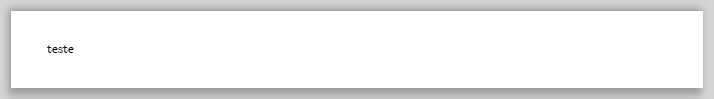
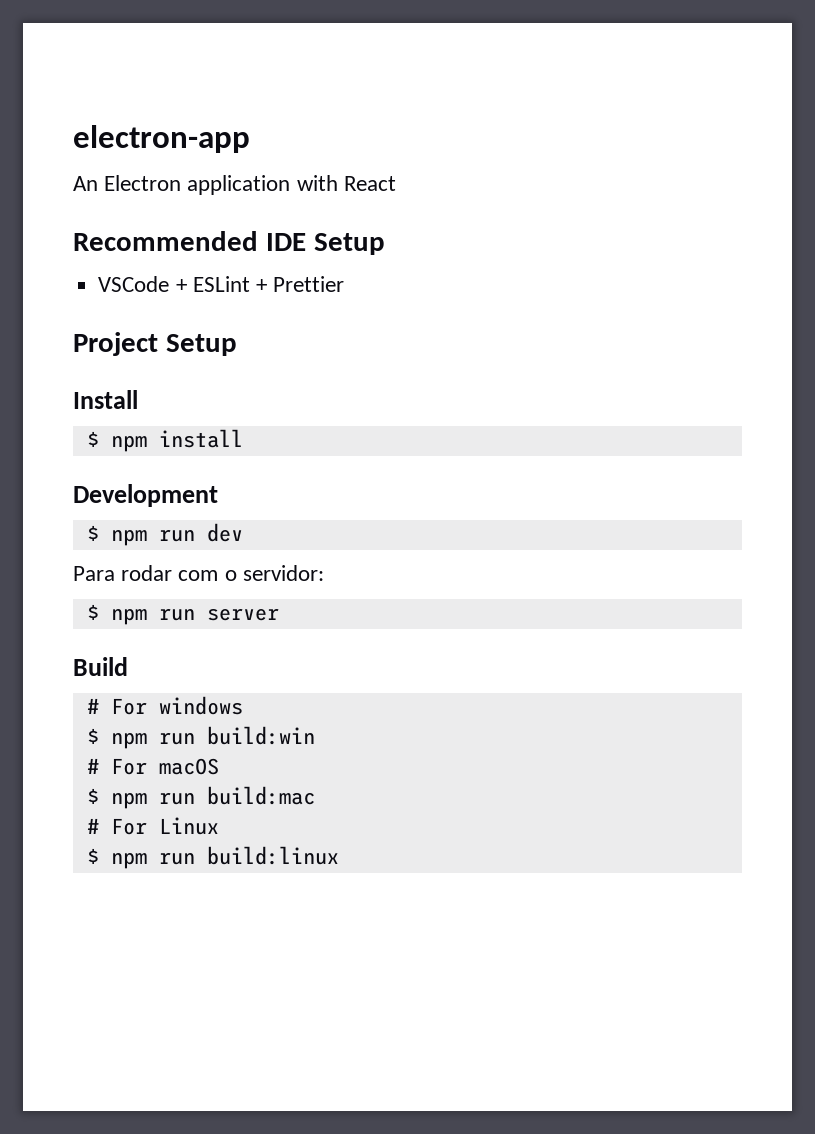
- teste
+ electron-app
+ An Electron application with React
+ Recommended IDE Setup
+ VSCode + ESLint + Prettier
+ Project Setup
+ Install
+ $ npm install
+ Development
+ $ npm run dev
+ Para rodar com o servidor:
+ $ npm run server
+ Build
+ # For windows
+ $ npm run build:win
+ # For macOS
+ $ npm run build:mac
+ # For Linux
+ $ npm run build:linux

